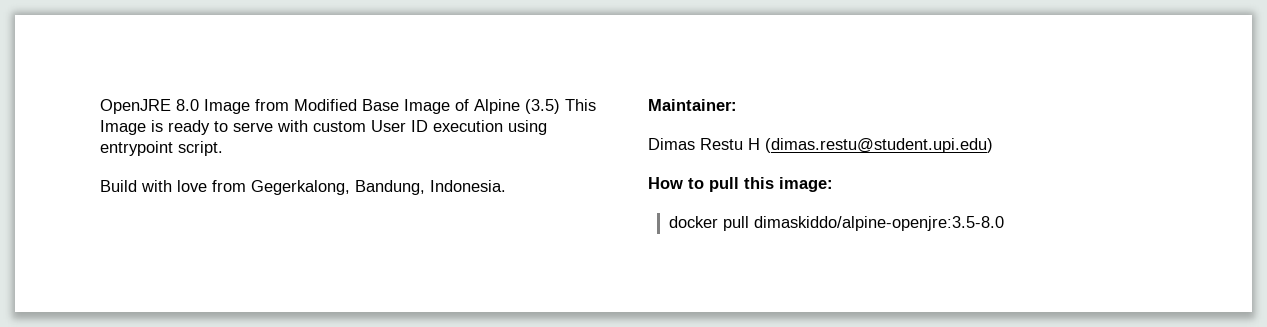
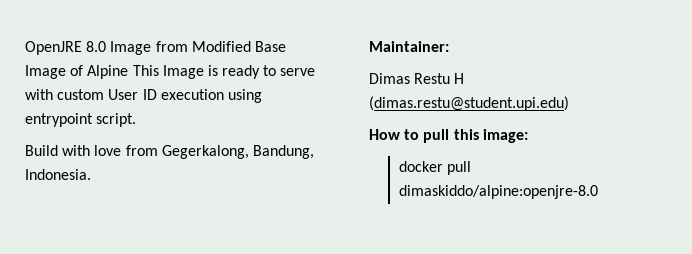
- OpenJRE 8.0 Image from Modified Base Image of Alpine (3.5) This Image is ready to serve with custom User ID execution using entrypoint script.
+ OpenJRE 8.0 Image from Modified Base Image of Alpine This Image is ready to serve with custom User ID execution using entrypoint script.
- docker pull dimaskiddo/alpine-openjre:3.5-8.0
+ docker pull dimaskiddo/alpine:openjre-8.0

